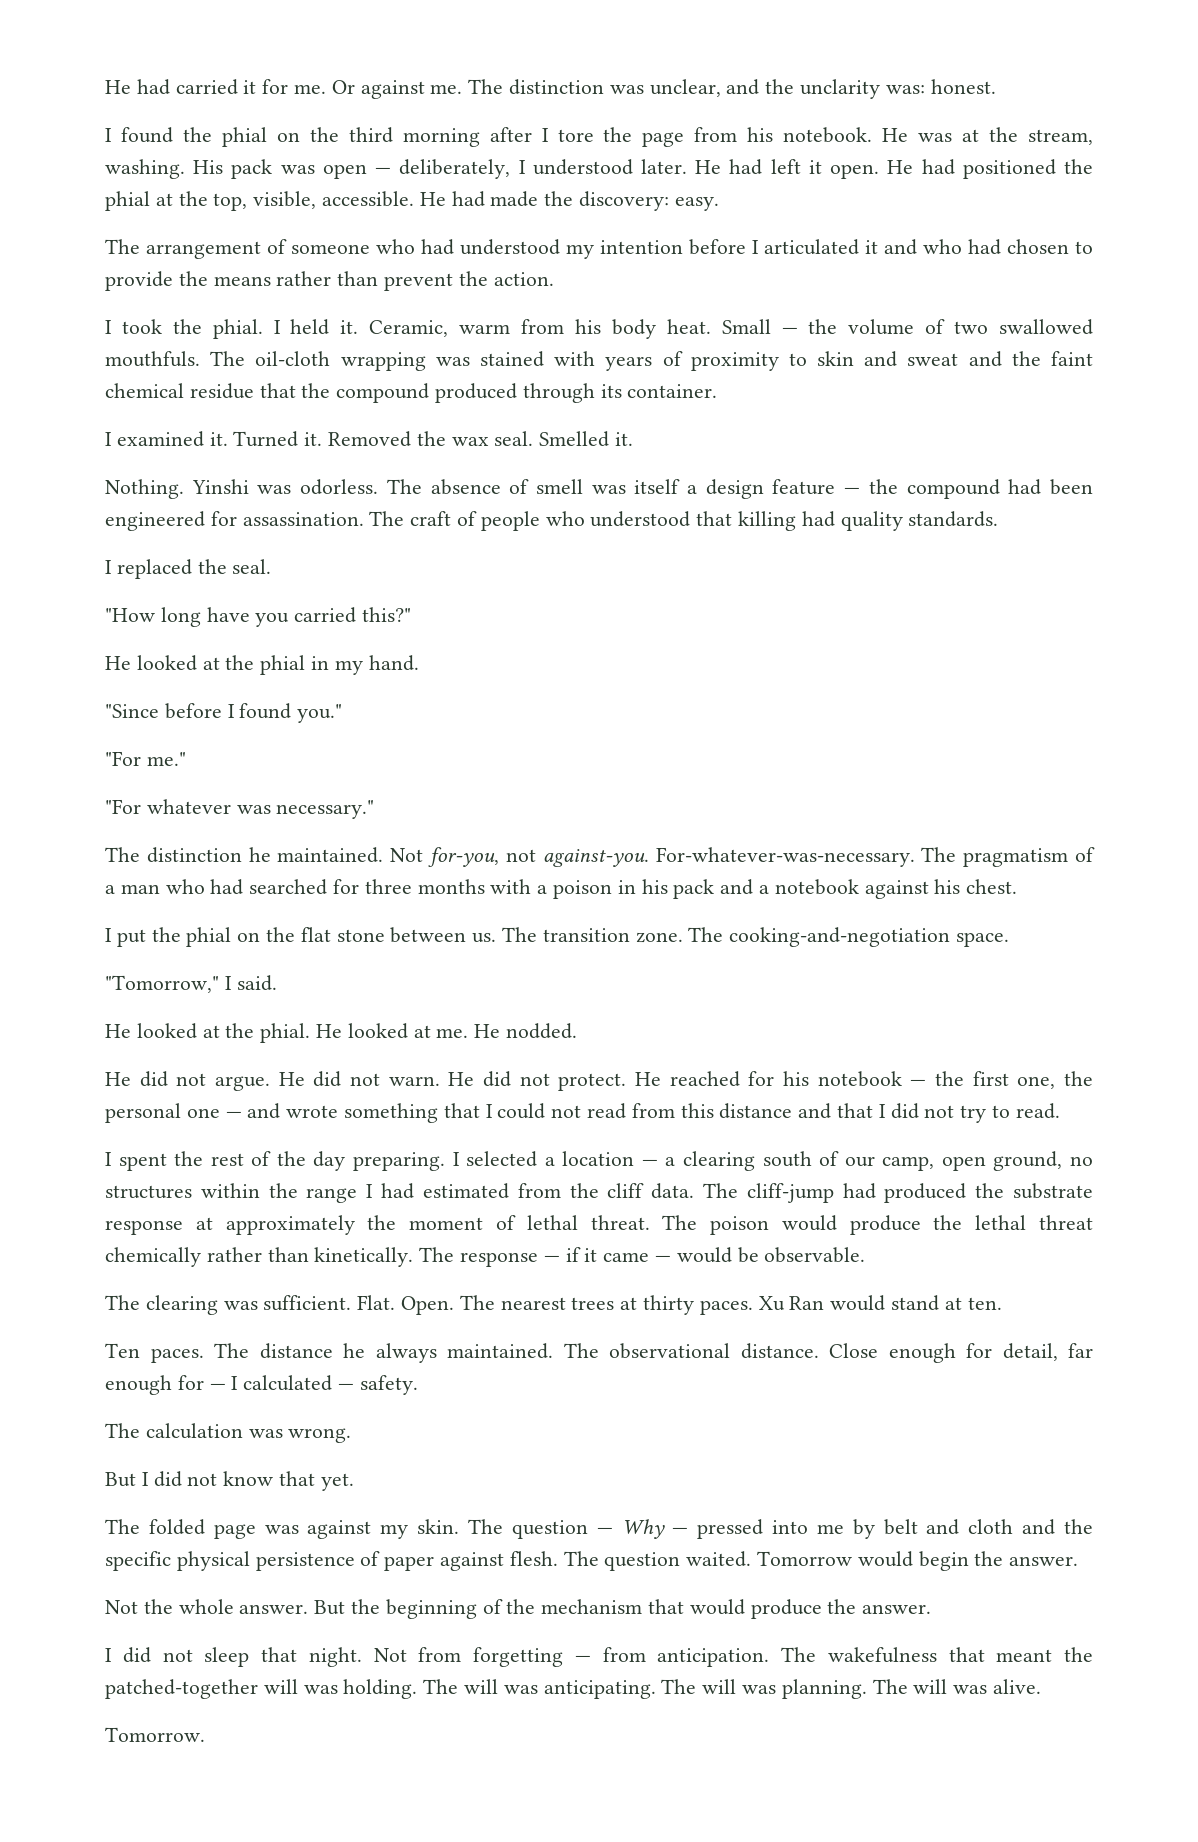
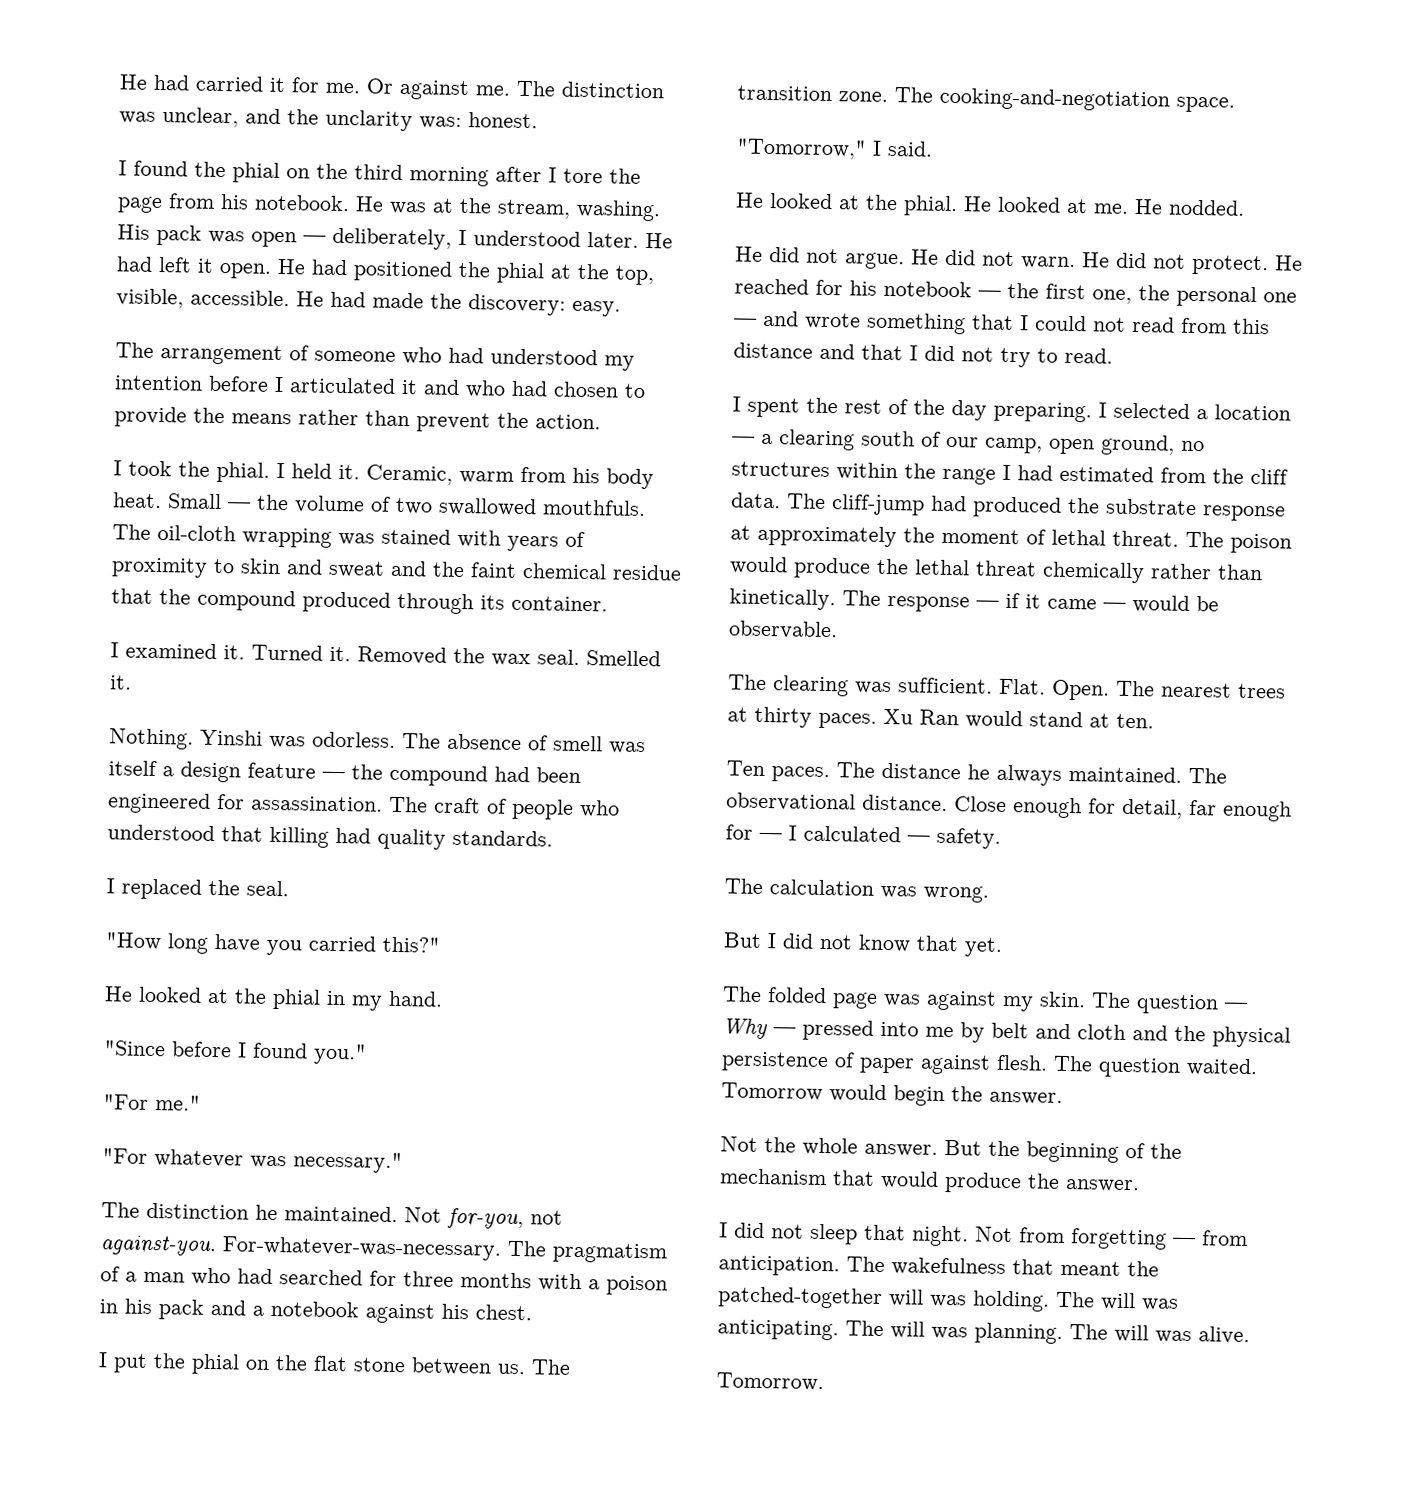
- The question — Why — pressed into me by belt and cloth and the specific physical persistence of paper against flesh.
+ The question — Why — pressed into me by belt and cloth and the physical persistence of paper against flesh.

